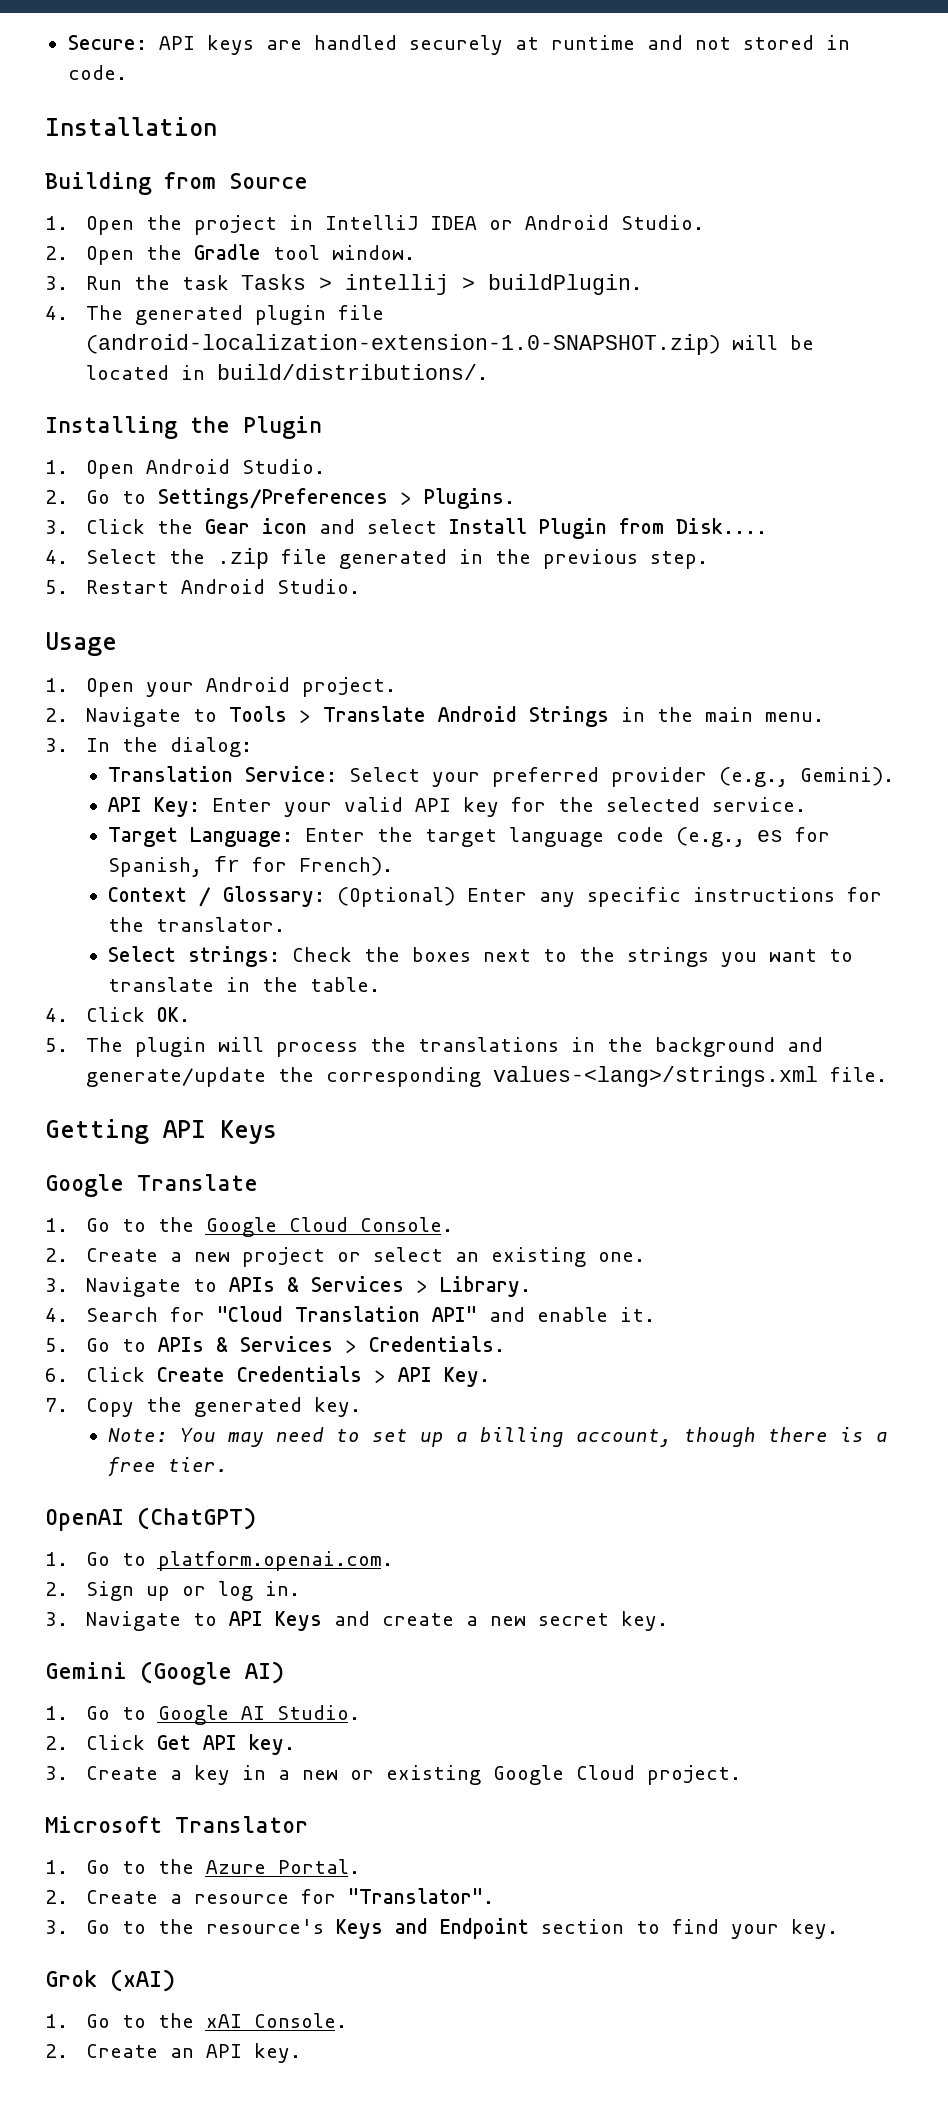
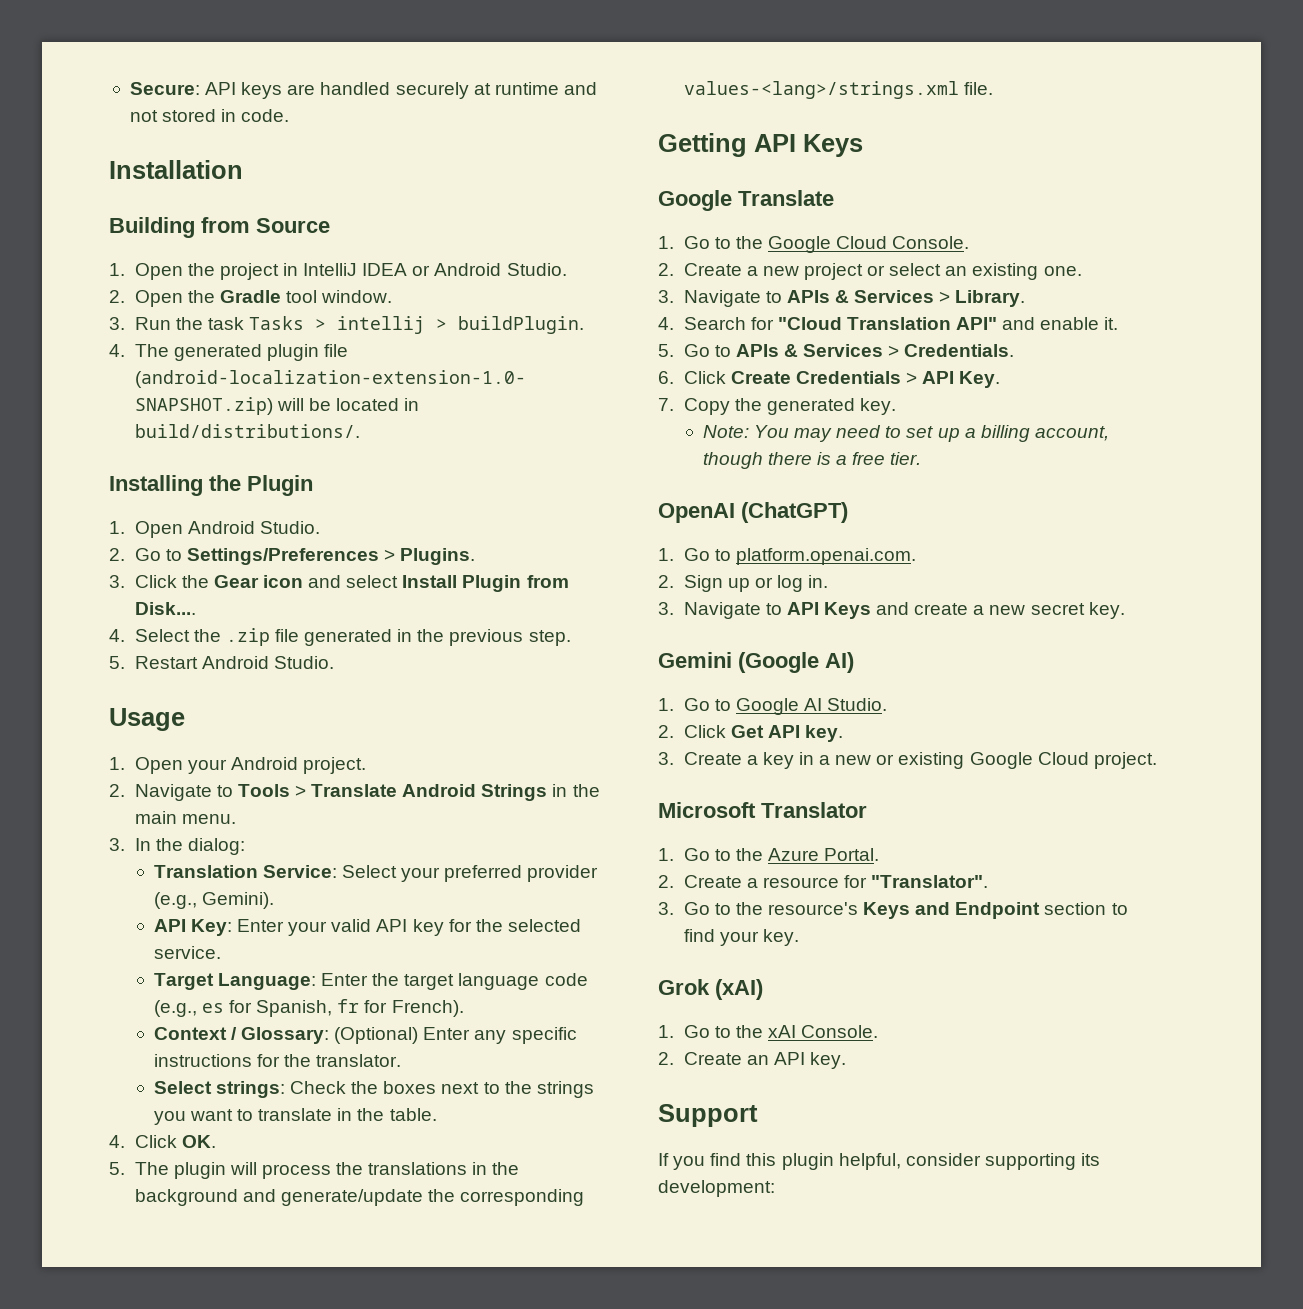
+ Support
+ If you find this plugin helpful, consider supporting its development:

